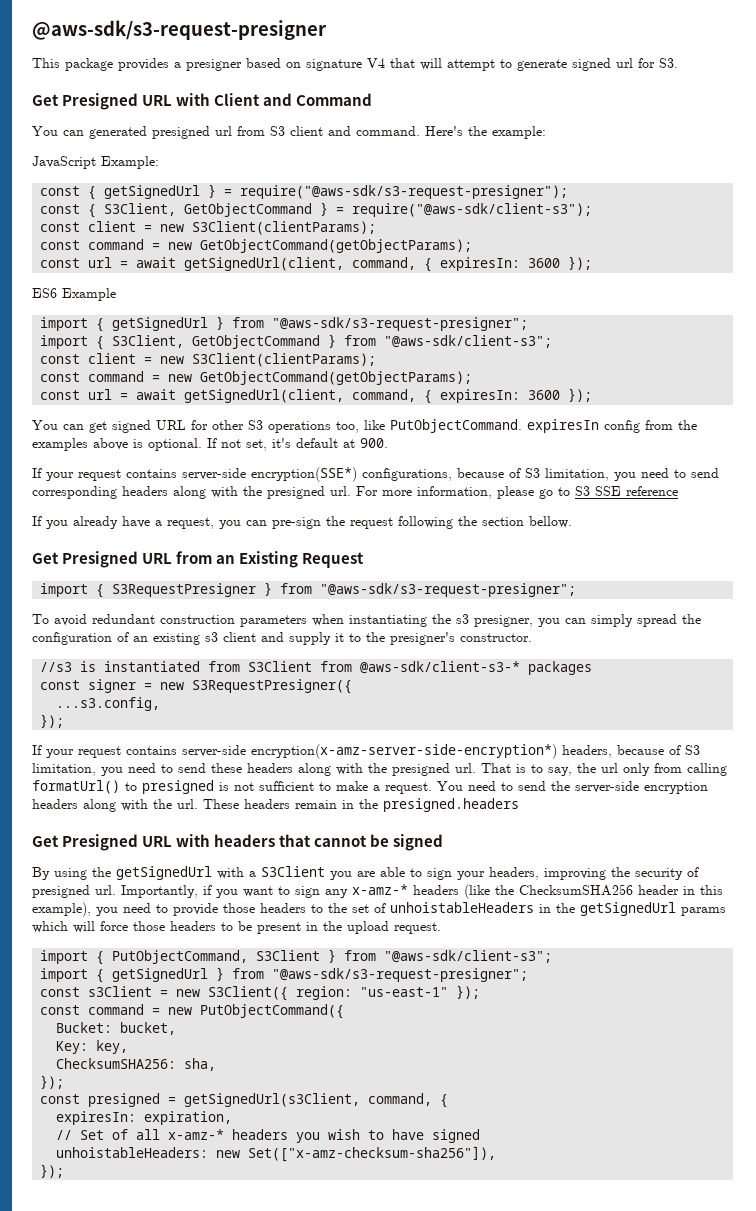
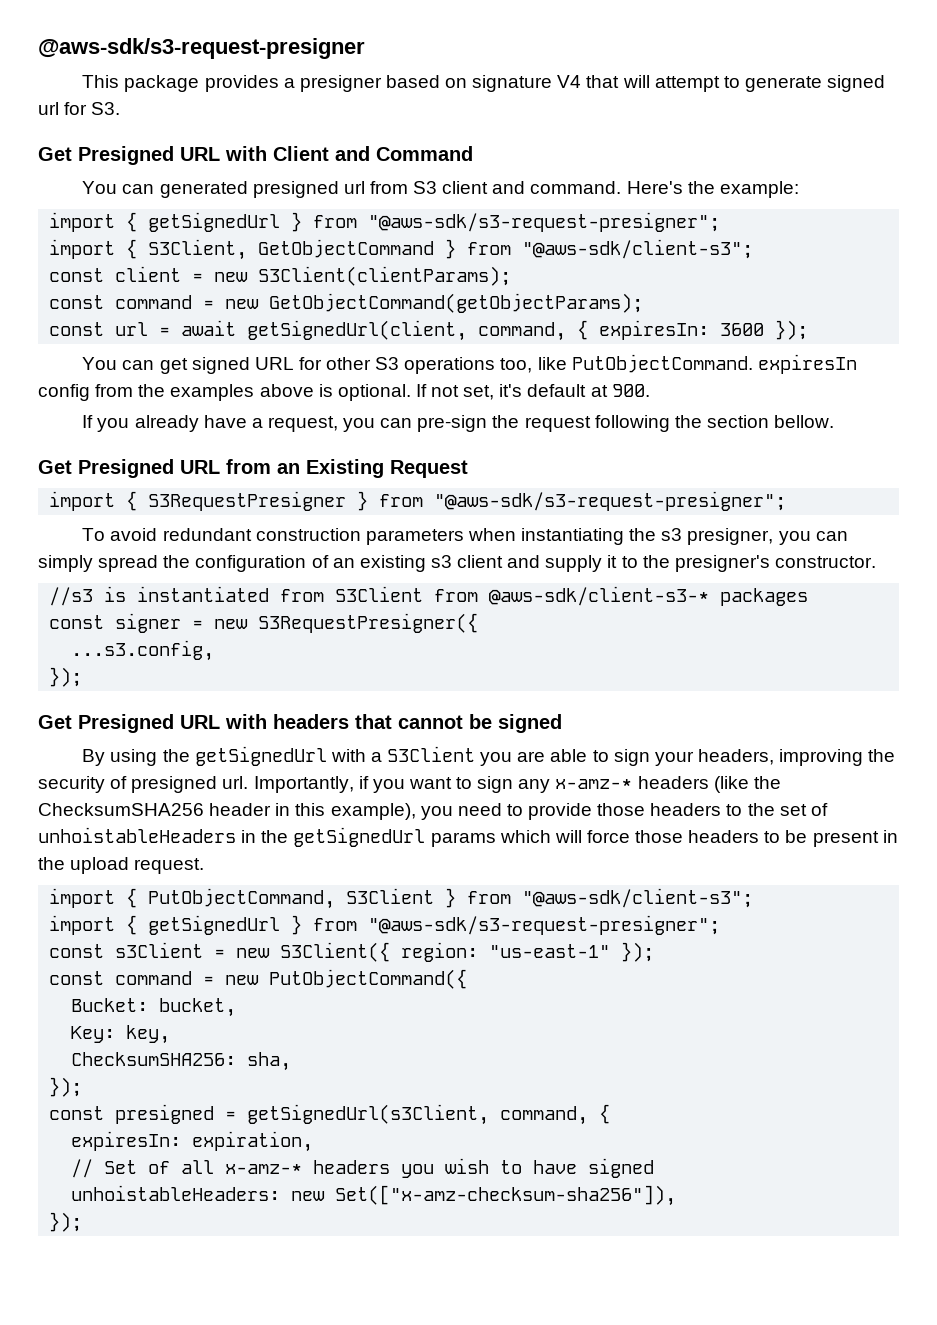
- JavaScript Example:
- const { getSignedUrl } = require("@aws-sdk/s3-request-presigner");
- const { S3Client, GetObjectCommand } = require("@aws-sdk/client-s3");
- const client = new S3Client(clientParams);
- const command = new GetObjectCommand(getObjectParams);
- const url = await getSignedUrl(client, command, { expiresIn: 3600 });
- ES6 Example
- If your request contains server-side encryption(SSE*) configurations, because of S3 limitation, you need to send corresponding headers along with the presigned url. For more information, please go to S3 SSE reference
- If your request contains server-side encryption(x-amz-server-side-encryption*) headers, because of S3 limitation, you need to send these headers along with the presigned url. That is to say, the url only from calling formatUrl() to presigned is not sufficient to make a request. You need to send the server-side encryption headers along with the url. These headers remain in the presigned.headers

